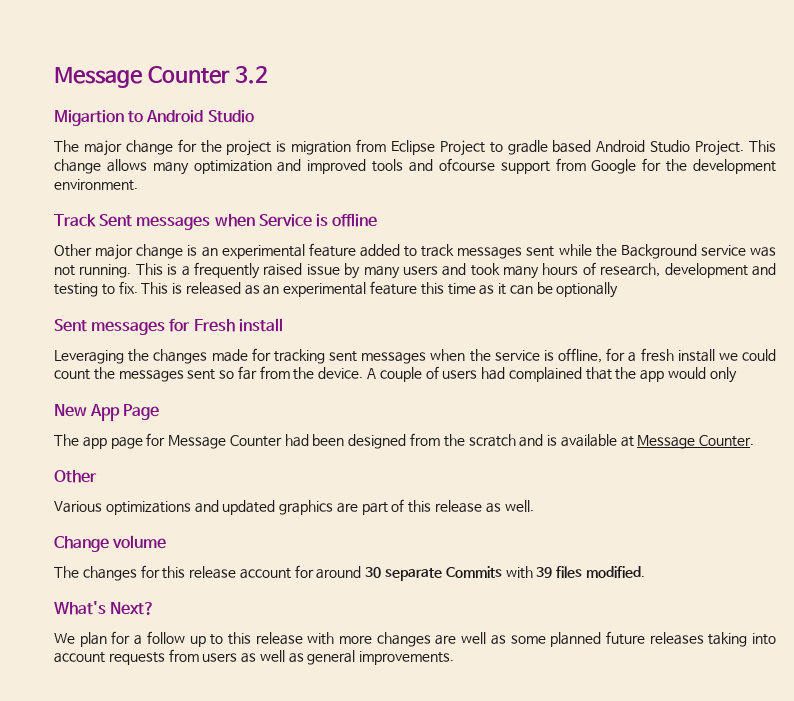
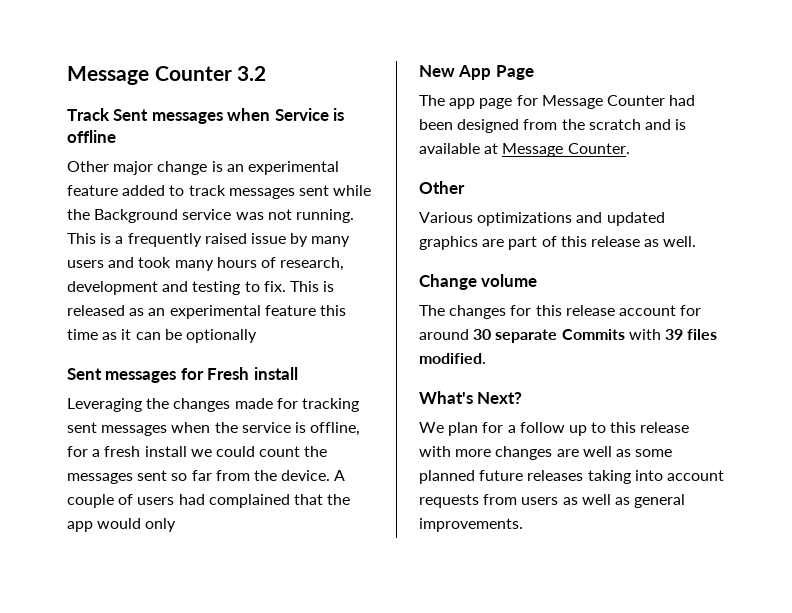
- Migartion to Android Studio
- The major change for the project is migration from Eclipse Project to gradle based Android Studio Project. This change allows many optimization and improved tools and ofcourse support from Google for the development environment.

